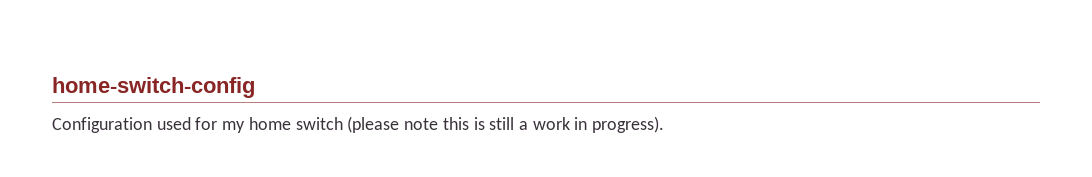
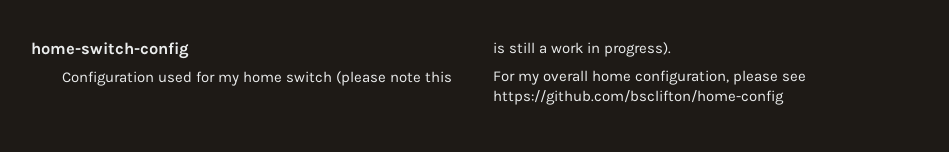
+ For my overall home configuration, please see https://github.com/bsclifton/home-config

